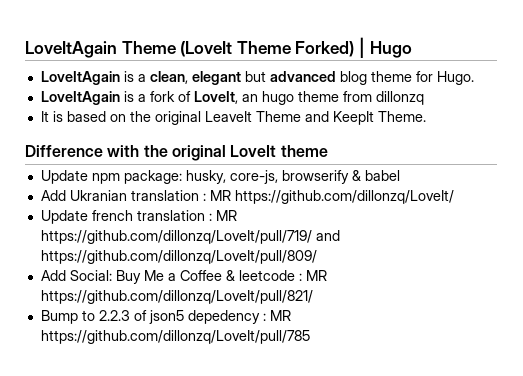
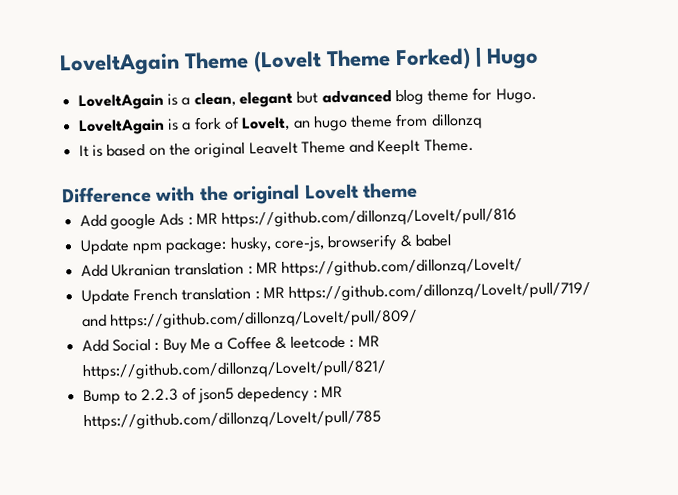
+ Add google Ads : MR https://github.com/dillonzq/LoveIt/pull/816
- Update french translation : MR https://github.com/dillonzq/LoveIt/pull/719/ and https://github.com/dillonzq/LoveIt/pull/809/
+ Update French translation : MR https://github.com/dillonzq/LoveIt/pull/719/ and https://github.com/dillonzq/LoveIt/pull/809/
- Add Social: Buy Me a Coffee & leetcode : MR https://github.com/dillonzq/LoveIt/pull/821/
+ Add Social : Buy Me a Coffee & leetcode : MR https://github.com/dillonzq/LoveIt/pull/821/

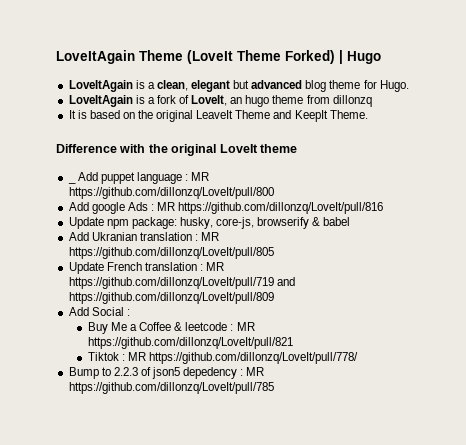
+ _ Add puppet language : MR https://github.com/dillonzq/LoveIt/pull/800
- Add Ukranian translation : MR https://github.com/dillonzq/LoveIt/
+ Add Ukranian translation : MR https://github.com/dillonzq/LoveIt/pull/805
- Update French translation : MR https://github.com/dillonzq/LoveIt/pull/719/ and https://github.com/dillonzq/LoveIt/pull/809/
+ Update French translation : MR https://github.com/dillonzq/LoveIt/pull/719 and https://github.com/dillonzq/LoveIt/pull/809
- Add Social : Buy Me a Coffee & leetcode : MR https://github.com/dillonzq/LoveIt/pull/821/
+ Add Social :
+ Buy Me a Coffee & leetcode : MR https://github.com/dillonzq/LoveIt/pull/821
+ Tiktok : MR https://github.com/dillonzq/LoveIt/pull/778/

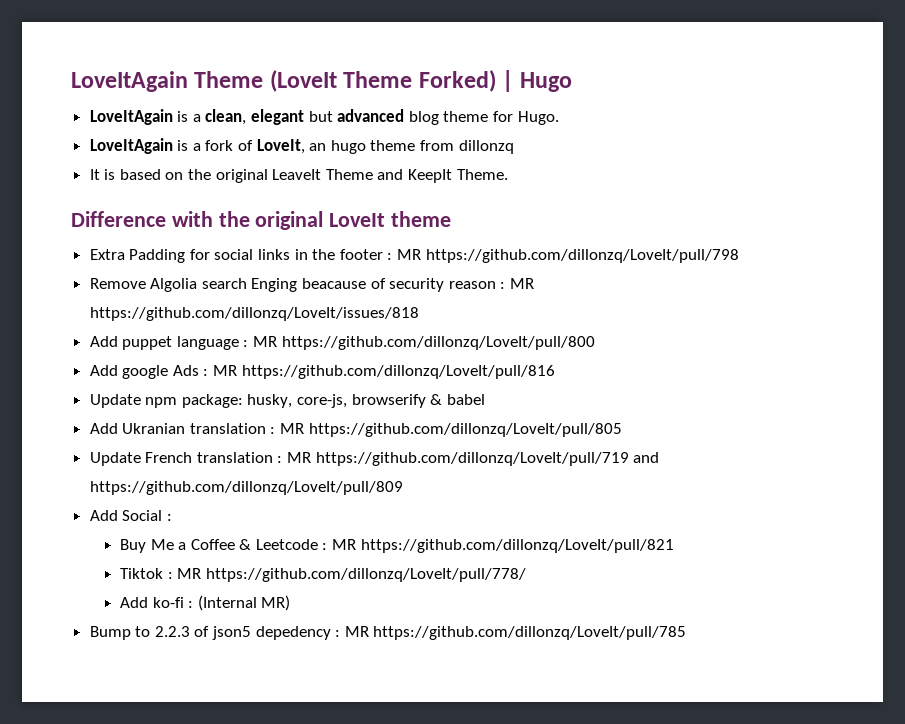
- _ Add puppet language : MR https://github.com/dillonzq/LoveIt/pull/800
+ Extra Padding for social links in the footer : MR https://github.com/dillonzq/LoveIt/pull/798
+ Remove Algolia search Enging beacause of security reason : MR https://github.com/dillonzq/LoveIt/issues/818
+ Add puppet language : MR https://github.com/dillonzq/LoveIt/pull/800
- Buy Me a Coffee & leetcode : MR https://github.com/dillonzq/LoveIt/pull/821
+ Buy Me a Coffee & Leetcode : MR https://github.com/dillonzq/LoveIt/pull/821
+ Add ko-fi : (Internal MR)

